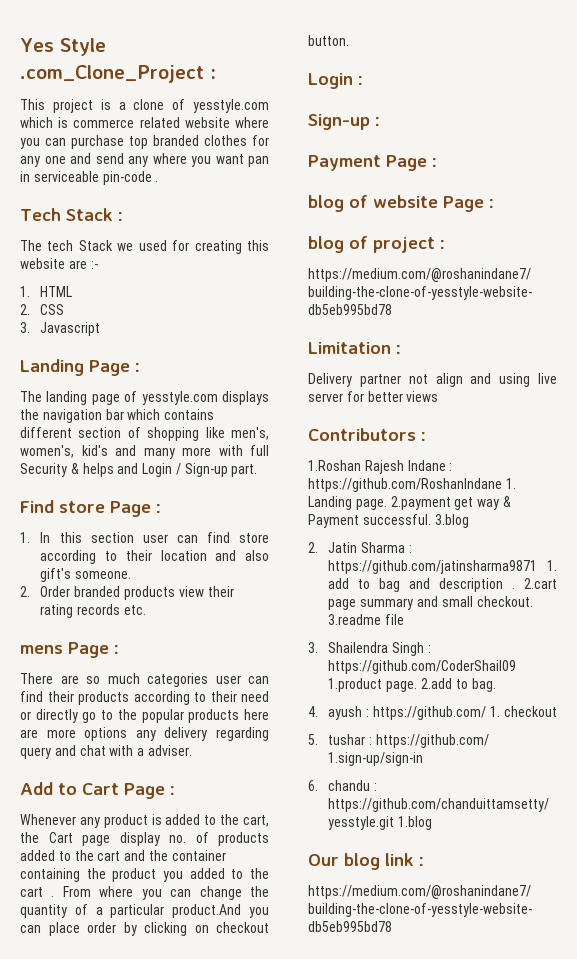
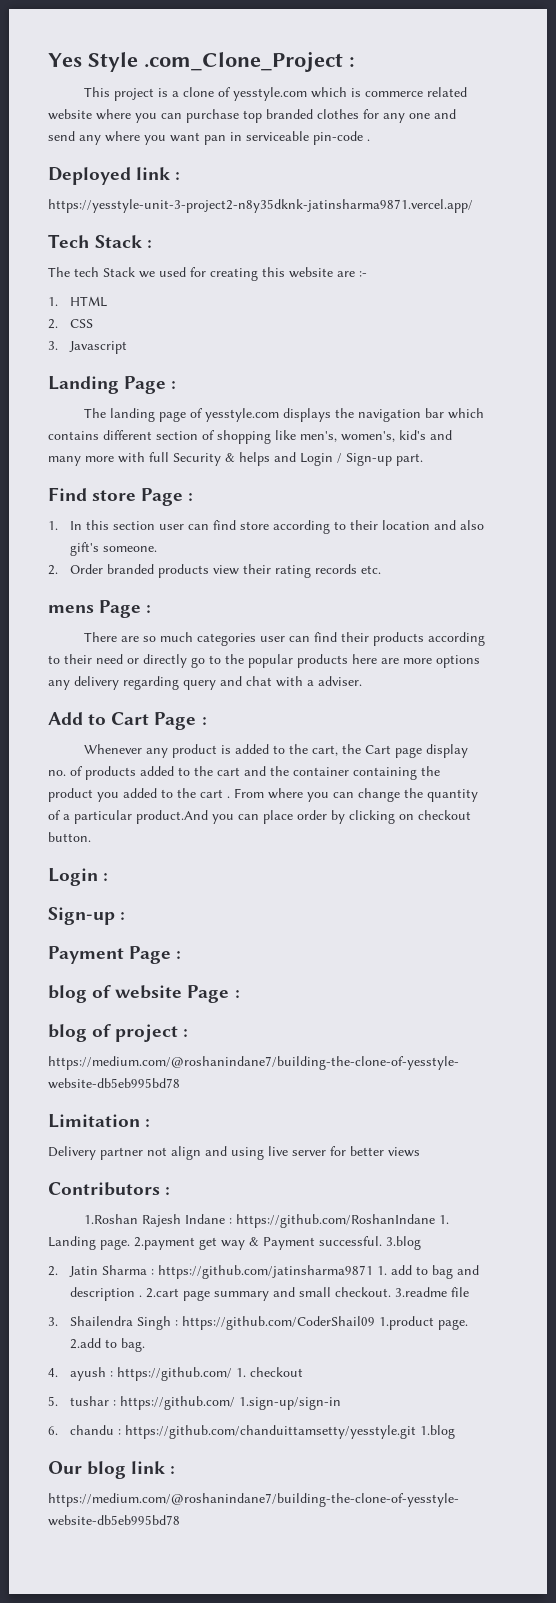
+ Deployed link :
+ https://yesstyle-unit-3-project2-n8y35dknk-jatinsharma9871.vercel.app/

